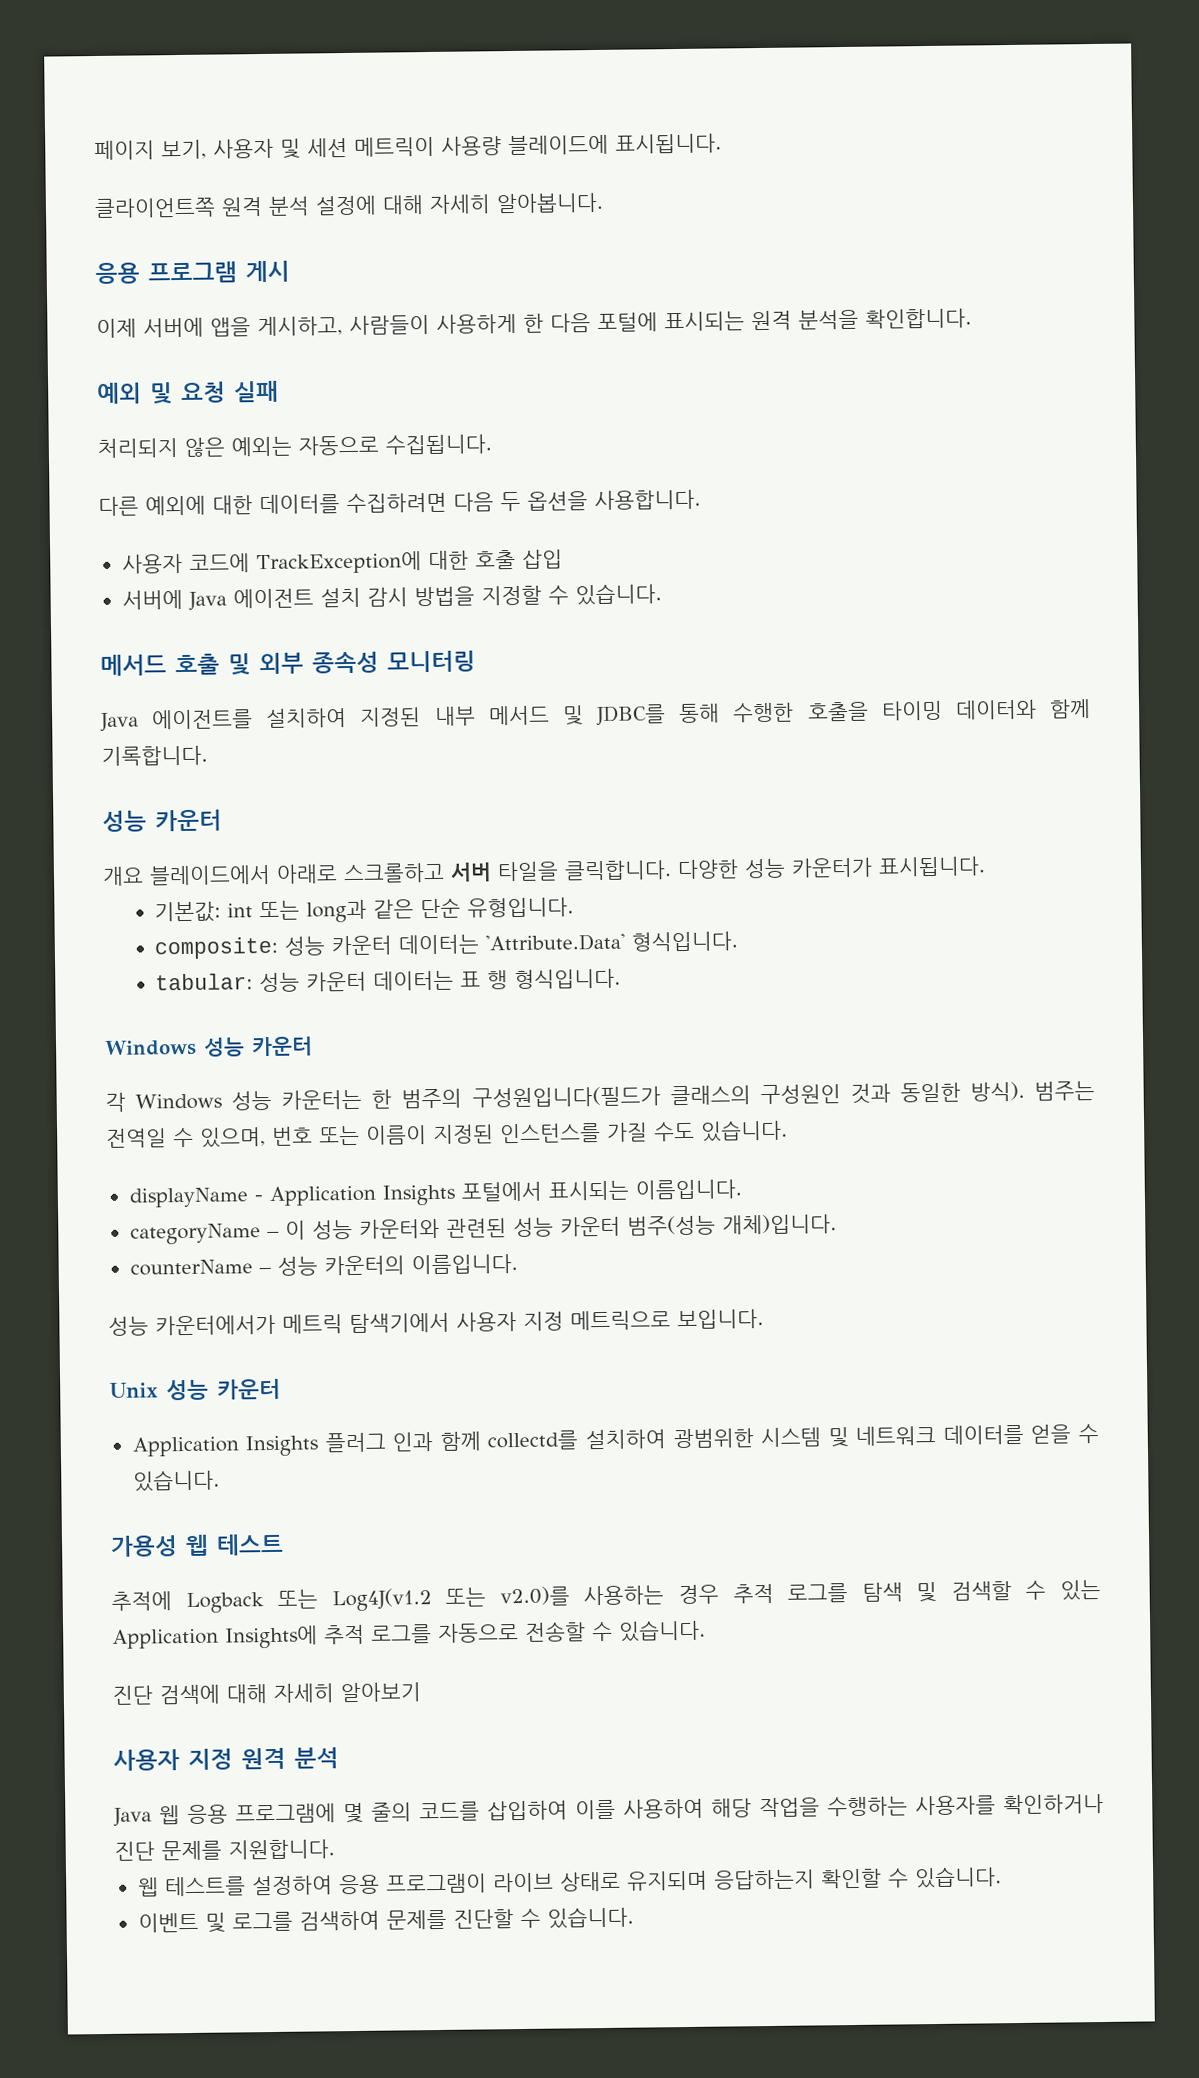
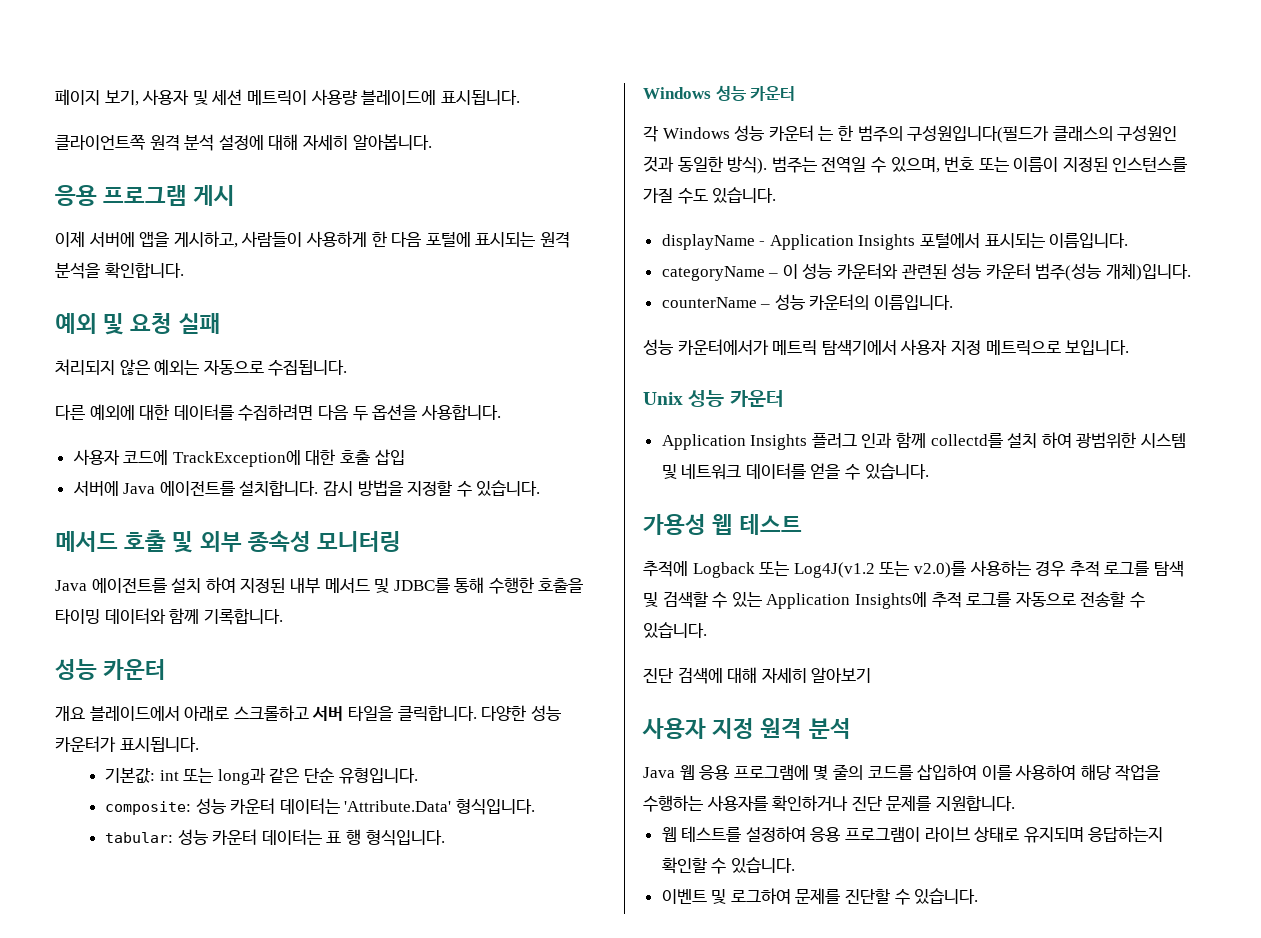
- 서버에 Java 에이전트 설치 감시 방법을 지정할 수 있습니다.
+ 서버에 Java 에이전트를 설치합니다. 감시 방법을 지정할 수 있습니다.
- Java 에이전트를 설치하여 지정된 내부 메서드 및 JDBC를 통해 수행한 호출을 타이밍 데이터와 함께 기록합니다.
+ Java 에이전트를 설치 하여 지정된 내부 메서드 및 JDBC를 통해 수행한 호출을 타이밍 데이터와 함께 기록합니다.
- 각 Windows 성능 카운터는 한 범주의 구성원입니다(필드가 클래스의 구성원인 것과 동일한 방식).
+ 각 Windows 성능 카운터 는 한 범주의 구성원입니다(필드가 클래스의 구성원인 것과 동일한 방식).
- Application Insights 플러그 인과 함께 collectd를 설치하여 광범위한 시스템 및 네트워크 데이터를 얻을 수 있습니다.
+ Application Insights 플러그 인과 함께 collectd를 설치 하여 광범위한 시스템 및 네트워크 데이터를 얻을 수 있습니다.
- 이벤트 및 로그를 검색하여 문제를 진단할 수 있습니다.
+ 이벤트 및 로그하여 문제를 진단할 수 있습니다.

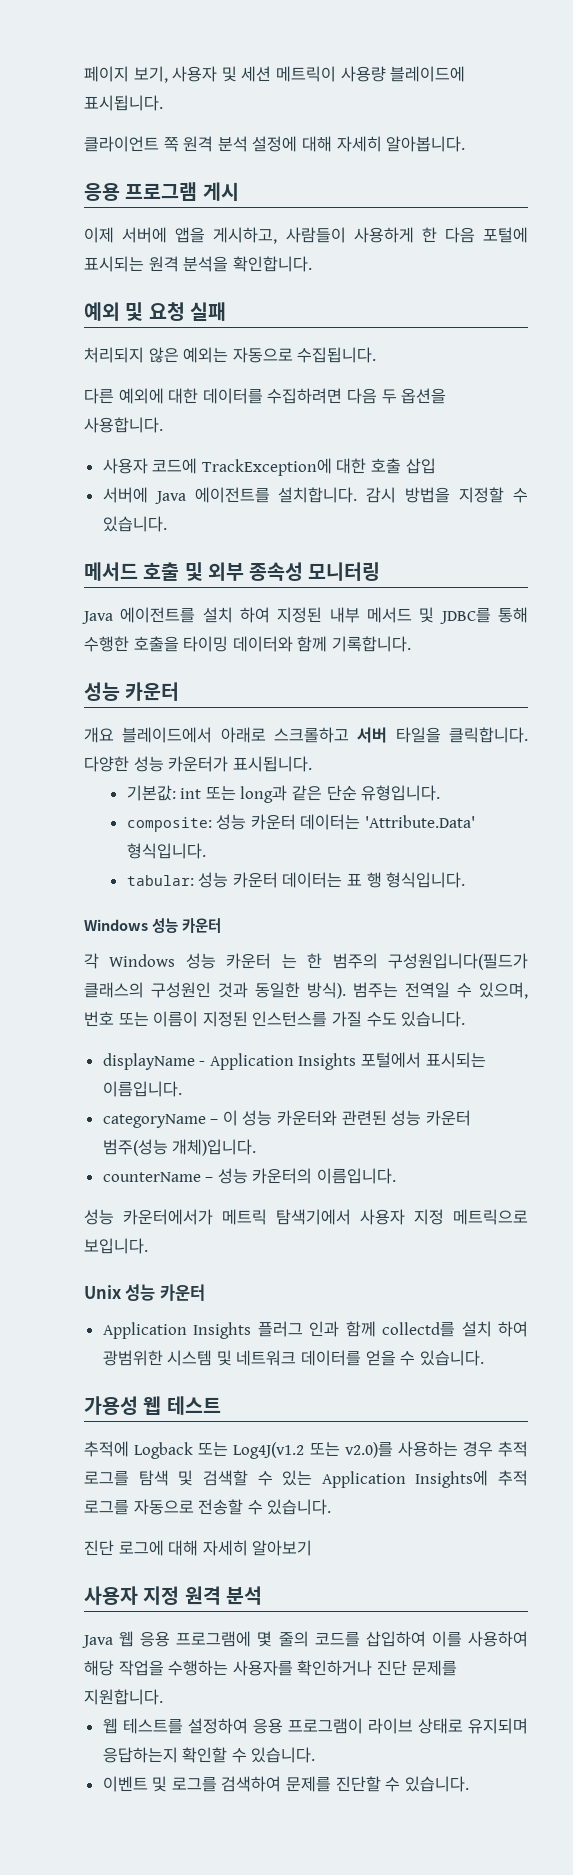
- 클라이언트쪽 원격 분석 설정에 대해 자세히 알아봅니다.
+ 클라이언트 쪽 원격 분석 설정에 대해 자세히 알아봅니다.
- 진단 검색에 대해 자세히 알아보기
+ 진단 로그에 대해 자세히 알아보기
- 이벤트 및 로그하여 문제를 진단할 수 있습니다.
+ 이벤트 및 로그를 검색하여 문제를 진단할 수 있습니다.

